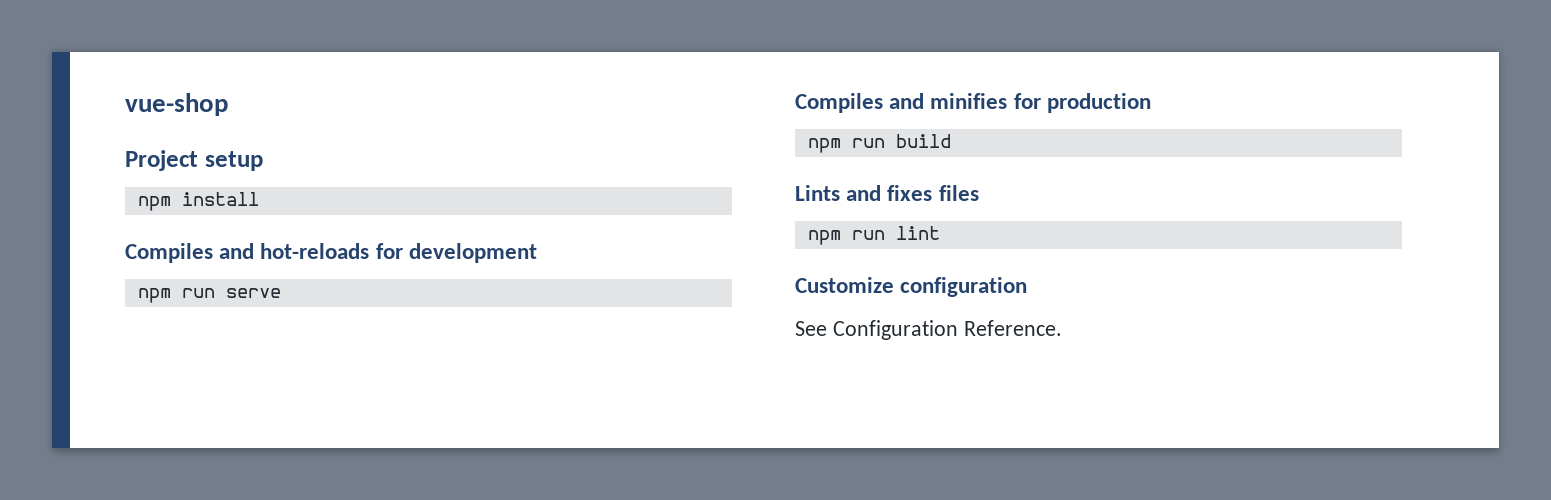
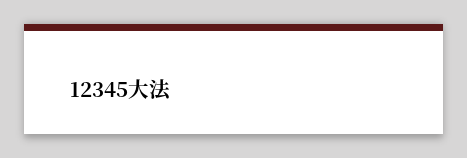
- vue-shop
- Project setup
- npm install
- Compiles and hot-reloads for development
- npm run serve
- Compiles and minifies for production
- npm run build
- Lints and fixes files
- npm run lint
- Customize configuration
- See Configuration Reference.
+ 12345大法

